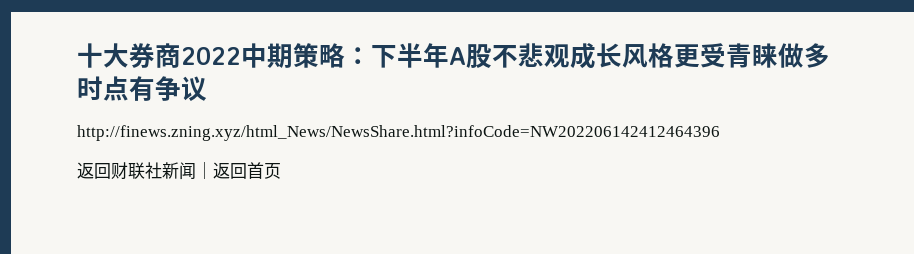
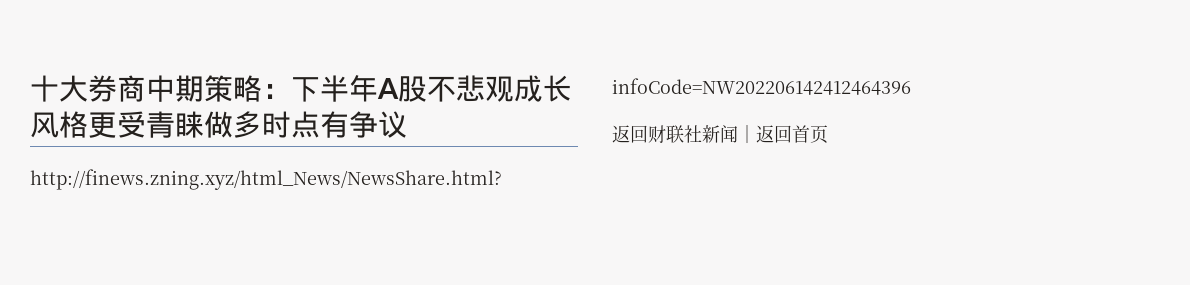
- 十大券商2022中期策略：下半年A股不悲观成长风格更受青睐做多时点有争议
+ 十大券商中期策略：下半年A股不悲观成长风格更受青睐做多时点有争议

